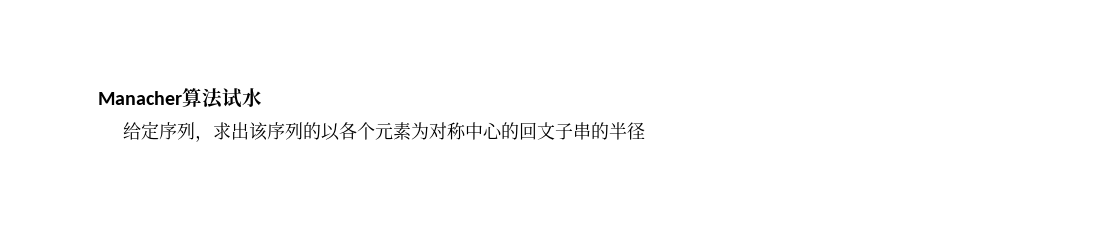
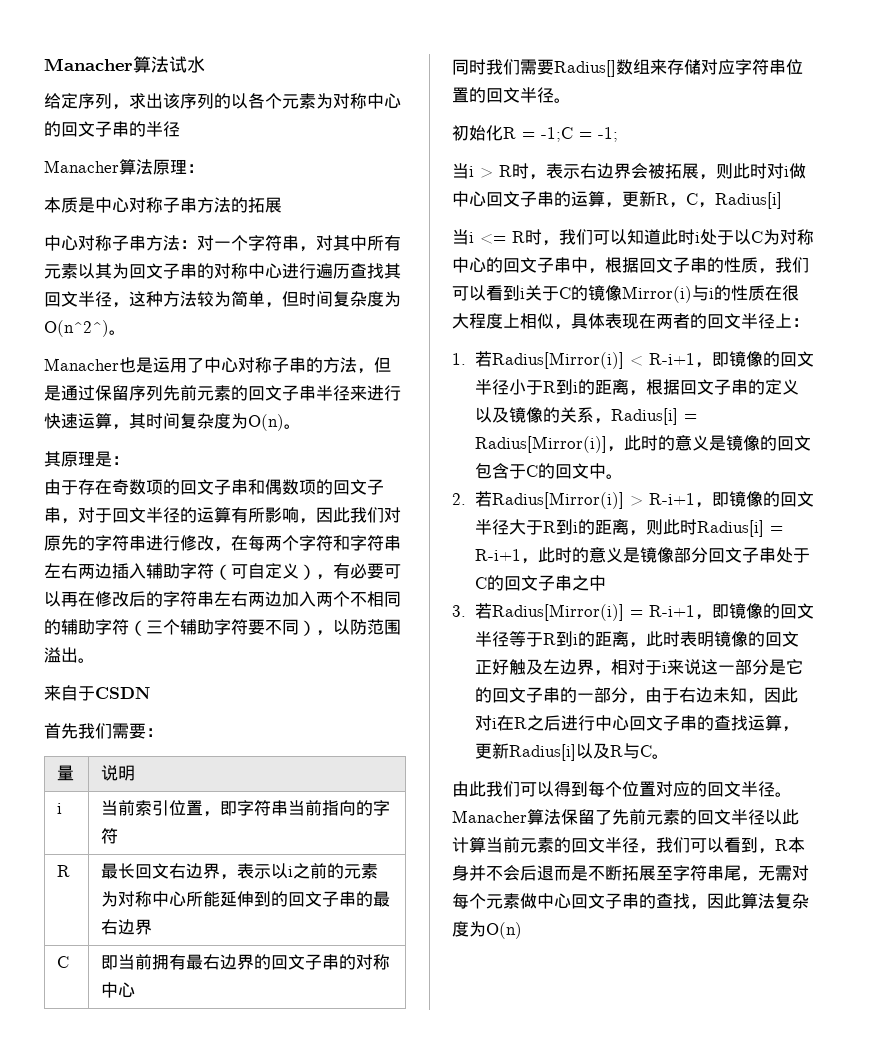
+ Manacher算法原理：
+ 本质是中心对称子串方法的拓展
+ 中心对称子串方法：对一个字符串，对其中所有元素以其为回文子串的对称中心进行遍历查找其回文半径，这种方法较为简单，但时间复杂度为O(n^2^)。
+ Manacher也是运用了中心对称子串的方法，但是通过保留序列先前元素的回文子串半径来进行快速运算，其时间复杂度为O(n)。
+ 其原理是：
+ 由于存在奇数项的回文子串和偶数项的回文子串，对于回文半径的运算有所影响，因此我们对原先的字符串进行修改，在每两个字符和字符串左右两边插入辅助字符（可自定义），有必要可以再在修改后的字符串左右两边加入两个不相同的辅助字符（三个辅助字符要不同），以防范围溢出。
+ 来自于CSDN
+ 首先我们需要：
+ 量 | 说明
+ i | 当前索引位置，即字符串当前指向的字符
+ R | 最长回文右边界，表示以i之前的元素为对称中心所能延伸到的回文子串的最右边界
+ C | 即当前拥有最右边界的回文子串的对称中心
+ 同时我们需要Radius[]数组来存储对应字符串位置的回文半径。
+ 初始化R = -1;C = -1;
+ 当i > R时，表示右边界会被拓展，则此时对i做中心回文子串的运算，更新R，C，Radius[i]
+ 当i <= R时，我们可以知道此时i处于以C为对称中心的回文子串中，根据回文子串的性质，我们可以看到i关于C的镜像Mirror(i)与i的性质在很大程度上相似，具体表现在两者的回文半径上：
+ 1.若Radius[Mirror(i)] < R-i+1，即镜像的回文半径小于R到i的距离，根据回文子串的定义以及镜像的关系，Radius[i] = Radius[Mirror(i)]，此时的意义是镜像的回文包含于C的回文中。
+ 2.若Radius[Mirror(i)] > R-i+1，即镜像的回文半径大于R到i的距离，则此时Radius[i] = R-i+1，此时的意义是镜像部分回文子串处于C的回文子串之中
+ 3.若Radius[Mirror(i)] = R-i+1，即镜像的回文半径等于R到i的距离，此时表明镜像的回文正好触及左边界，相对于i来说这一部分是它的回文子串的一部分，由于右边未知，因此对i在R之后进行中心回文子串的查找运算，更新Radius[i]以及R与C。
+ 由此我们可以得到每个位置对应的回文半径。Manacher算法保留了先前元素的回文半径以此计算当前元素的回文半径，我们可以看到，R本身并不会后退而是不断拓展至字符串尾，无需对每个元素做中心回文子串的查找，因此算法复杂度为O(n)

